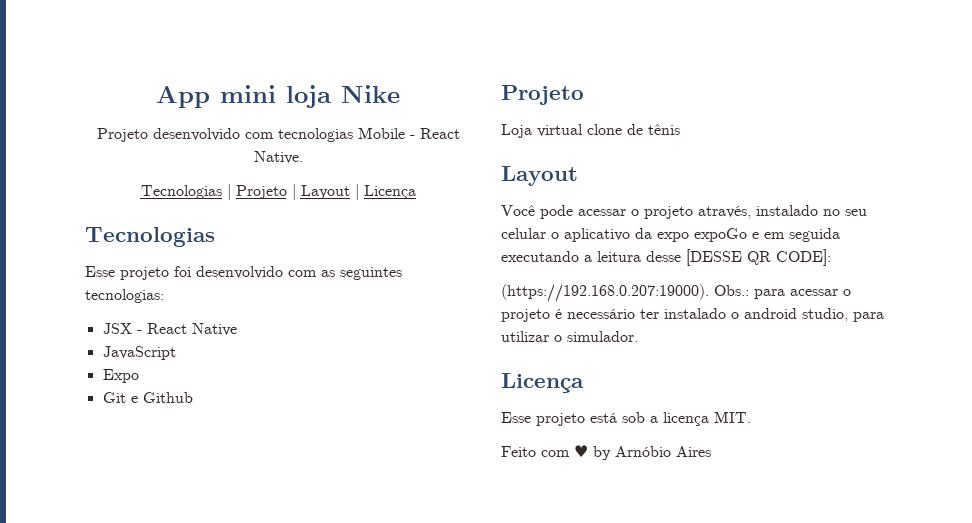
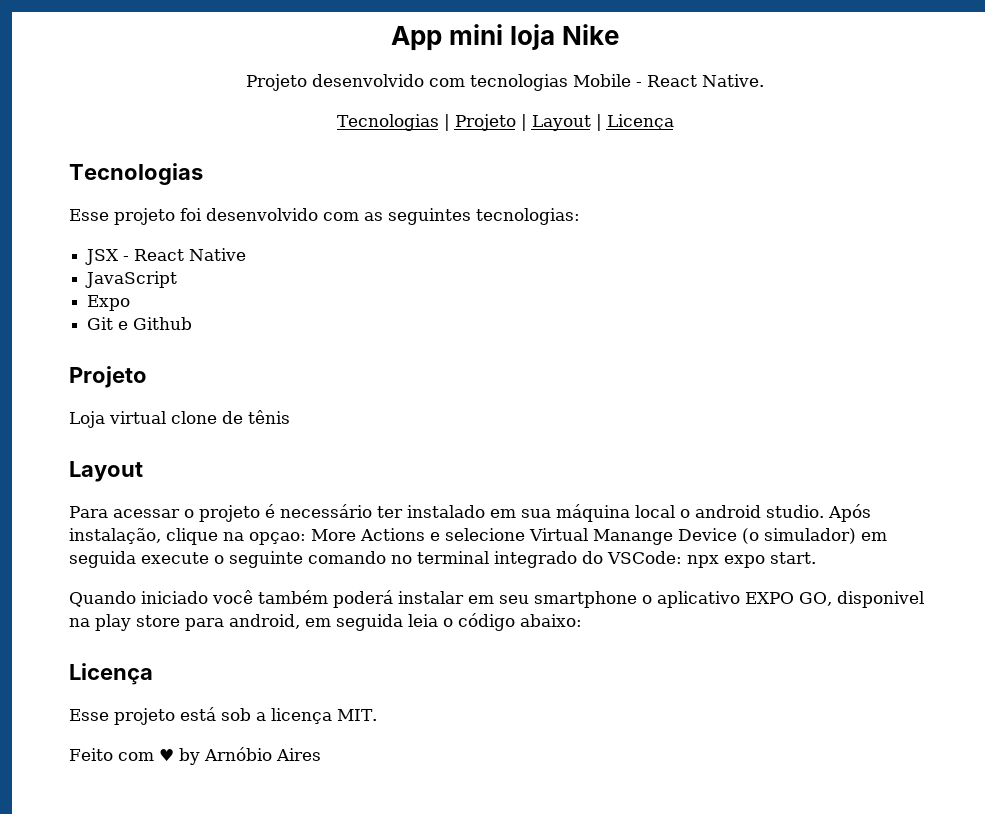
- Você pode acessar o projeto através, instalado no seu celular o aplicativo da expo expoGo e em seguida executando a leitura desse [DESSE QR CODE]:
- (https://192.168.0.207:19000). Obs.: para acessar o projeto é necessário ter instalado o android studio, para utilizar o simulador.
+ Para acessar o projeto é necessário ter instalado em sua máquina local o android studio. Após instalação, clique na opçao: More Actions e selecione Virtual Manange Device (o simulador) em seguida execute o seguinte comando no terminal integrado do VSCode: npx expo start.
+ Quando iniciado você também poderá instalar em seu smartphone o aplicativo EXPO GO, disponivel na play store para android, em seguida leia o código abaixo:

